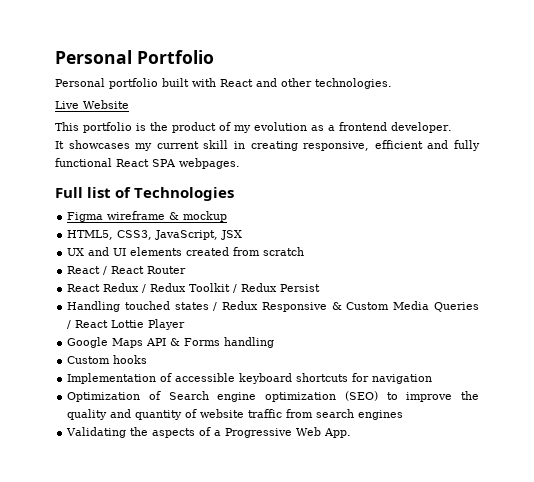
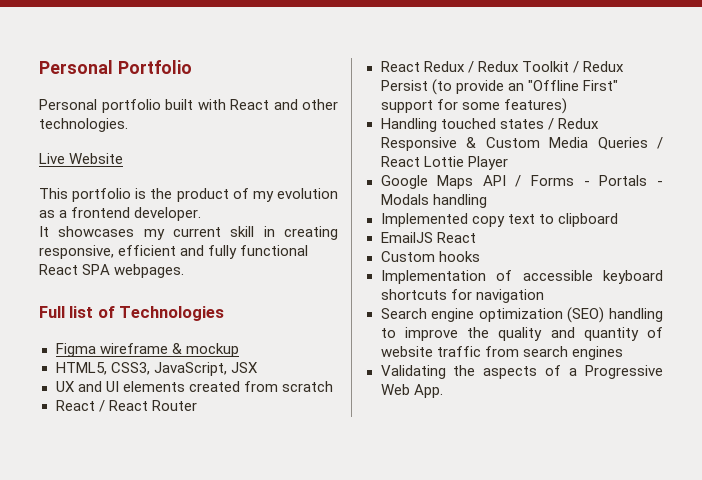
- React Redux / Redux Toolkit / Redux Persist
+ React Redux / Redux Toolkit / Redux Persist (to provide an "Offline First" support for some features)
- Google Maps API & Forms handling
+ Google Maps API / Forms - Portals - Modals handling
+ Implemented copy text to clipboard
+ EmailJS React
- Optimization of Search engine optimization (SEO) to improve the quality and quantity of website traffic from search engines
+ Search engine optimization (SEO) handling to improve the quality and quantity of website traffic from search engines

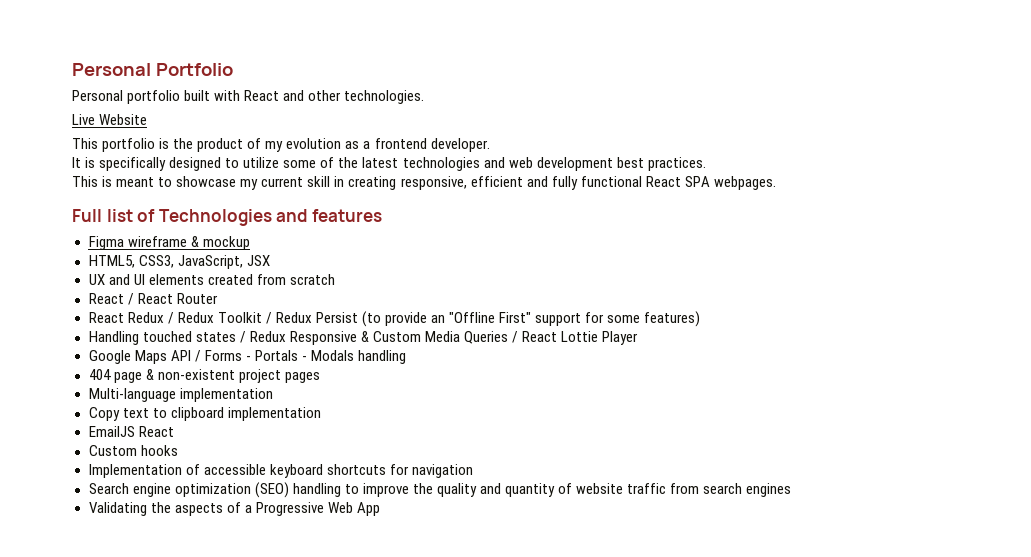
- It showcases my current skill in creating responsive, efficient and fully functional React SPA webpages.
+ It is specifically designed to utilize some of the latest technologies and web development best practices.
+ This is meant to showcase my current skill in creating responsive, efficient and fully functional React SPA webpages.
- Full list of Technologies
+ Full list of Technologies and features
- Implemented copy text to clipboard
+ 404 page & non-existent project pages
+ Multi-language implementation
+ Copy text to clipboard implementation
- Validating the aspects of a Progressive Web App.
+ Validating the aspects of a Progressive Web App

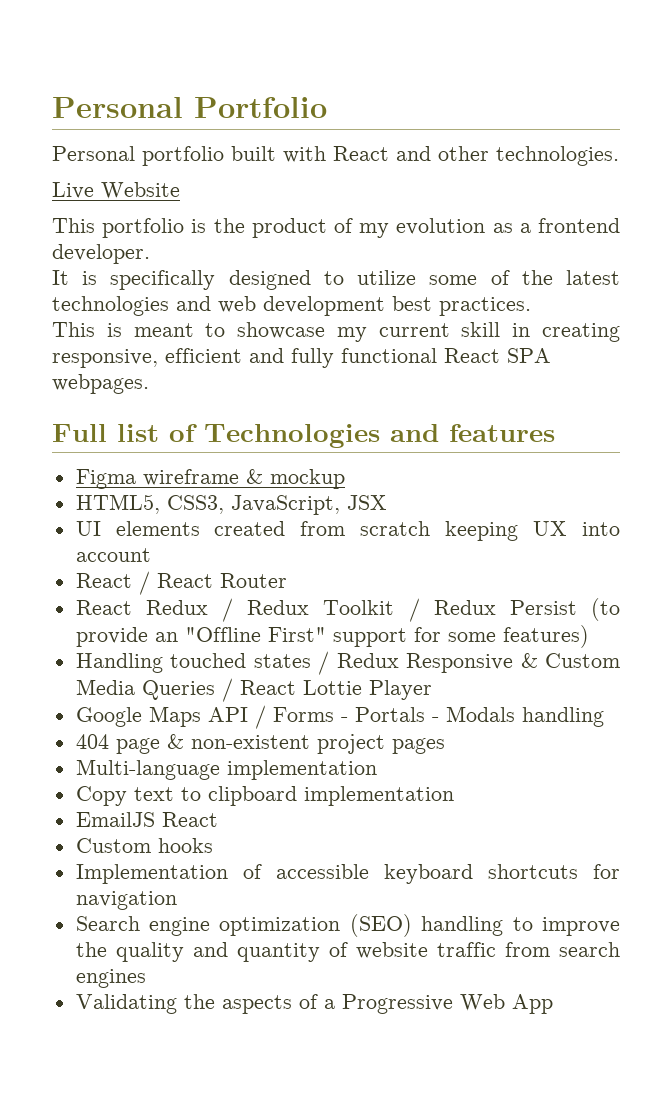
- UX and UI elements created from scratch
+ UI elements created from scratch keeping UX into account

